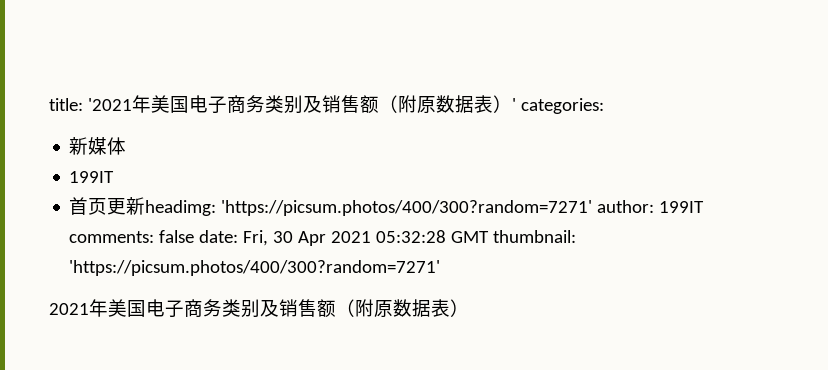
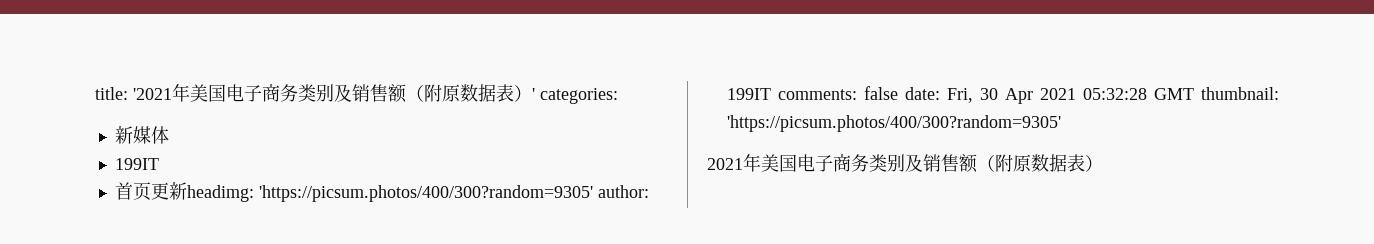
- 首页更新headimg: 'https://picsum.photos/400/300?random=7271' author: 199IT comments: false date: Fri, 30 Apr 2021 05:32:28 GMT thumbnail: 'https://picsum.photos/400/300?random=7271'
+ 首页更新headimg: 'https://picsum.photos/400/300?random=9305' author: 199IT comments: false date: Fri, 30 Apr 2021 05:32:28 GMT thumbnail: 'https://picsum.photos/400/300?random=9305'

